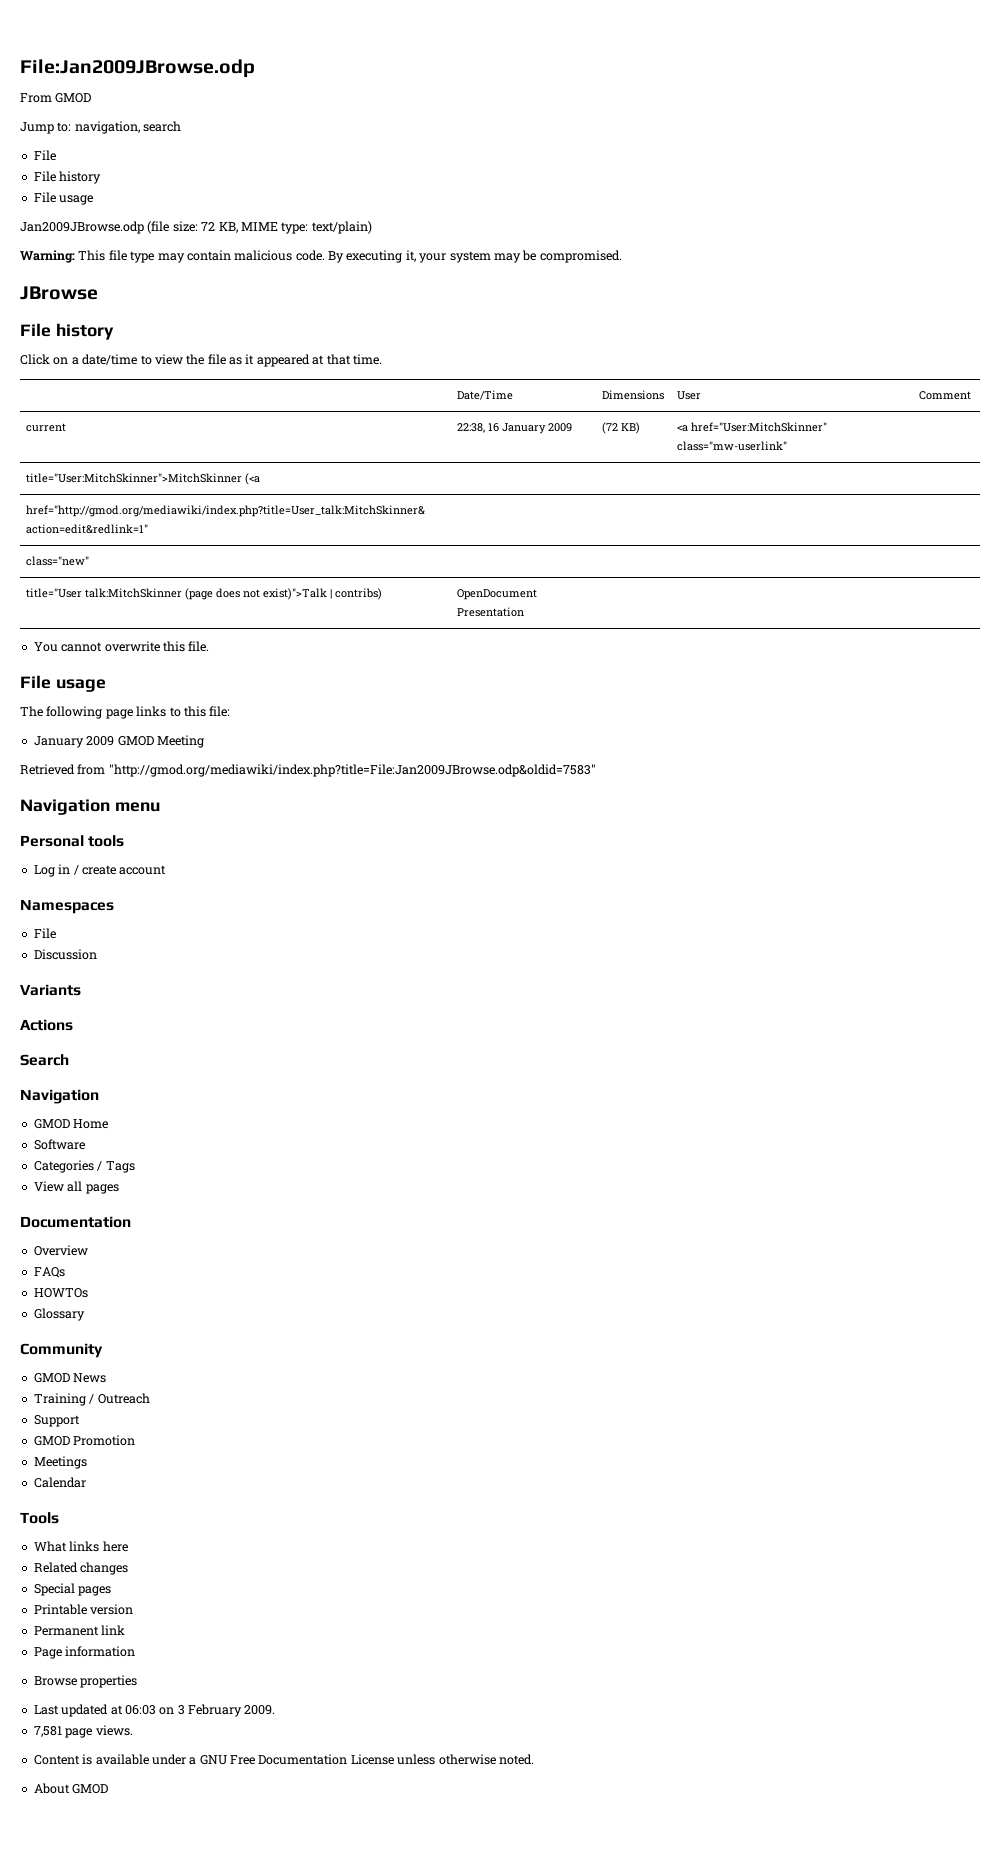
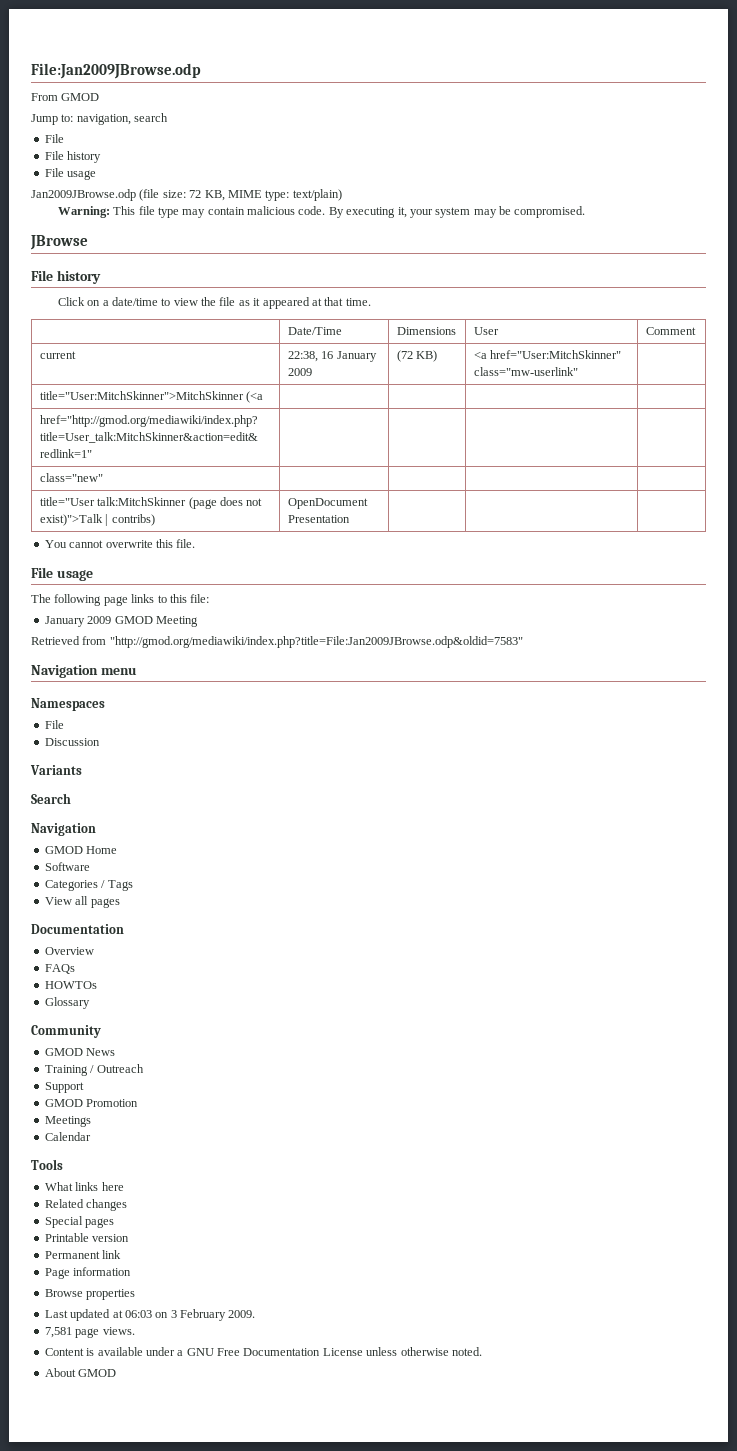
- Personal tools
- Log in / create account
- Actions

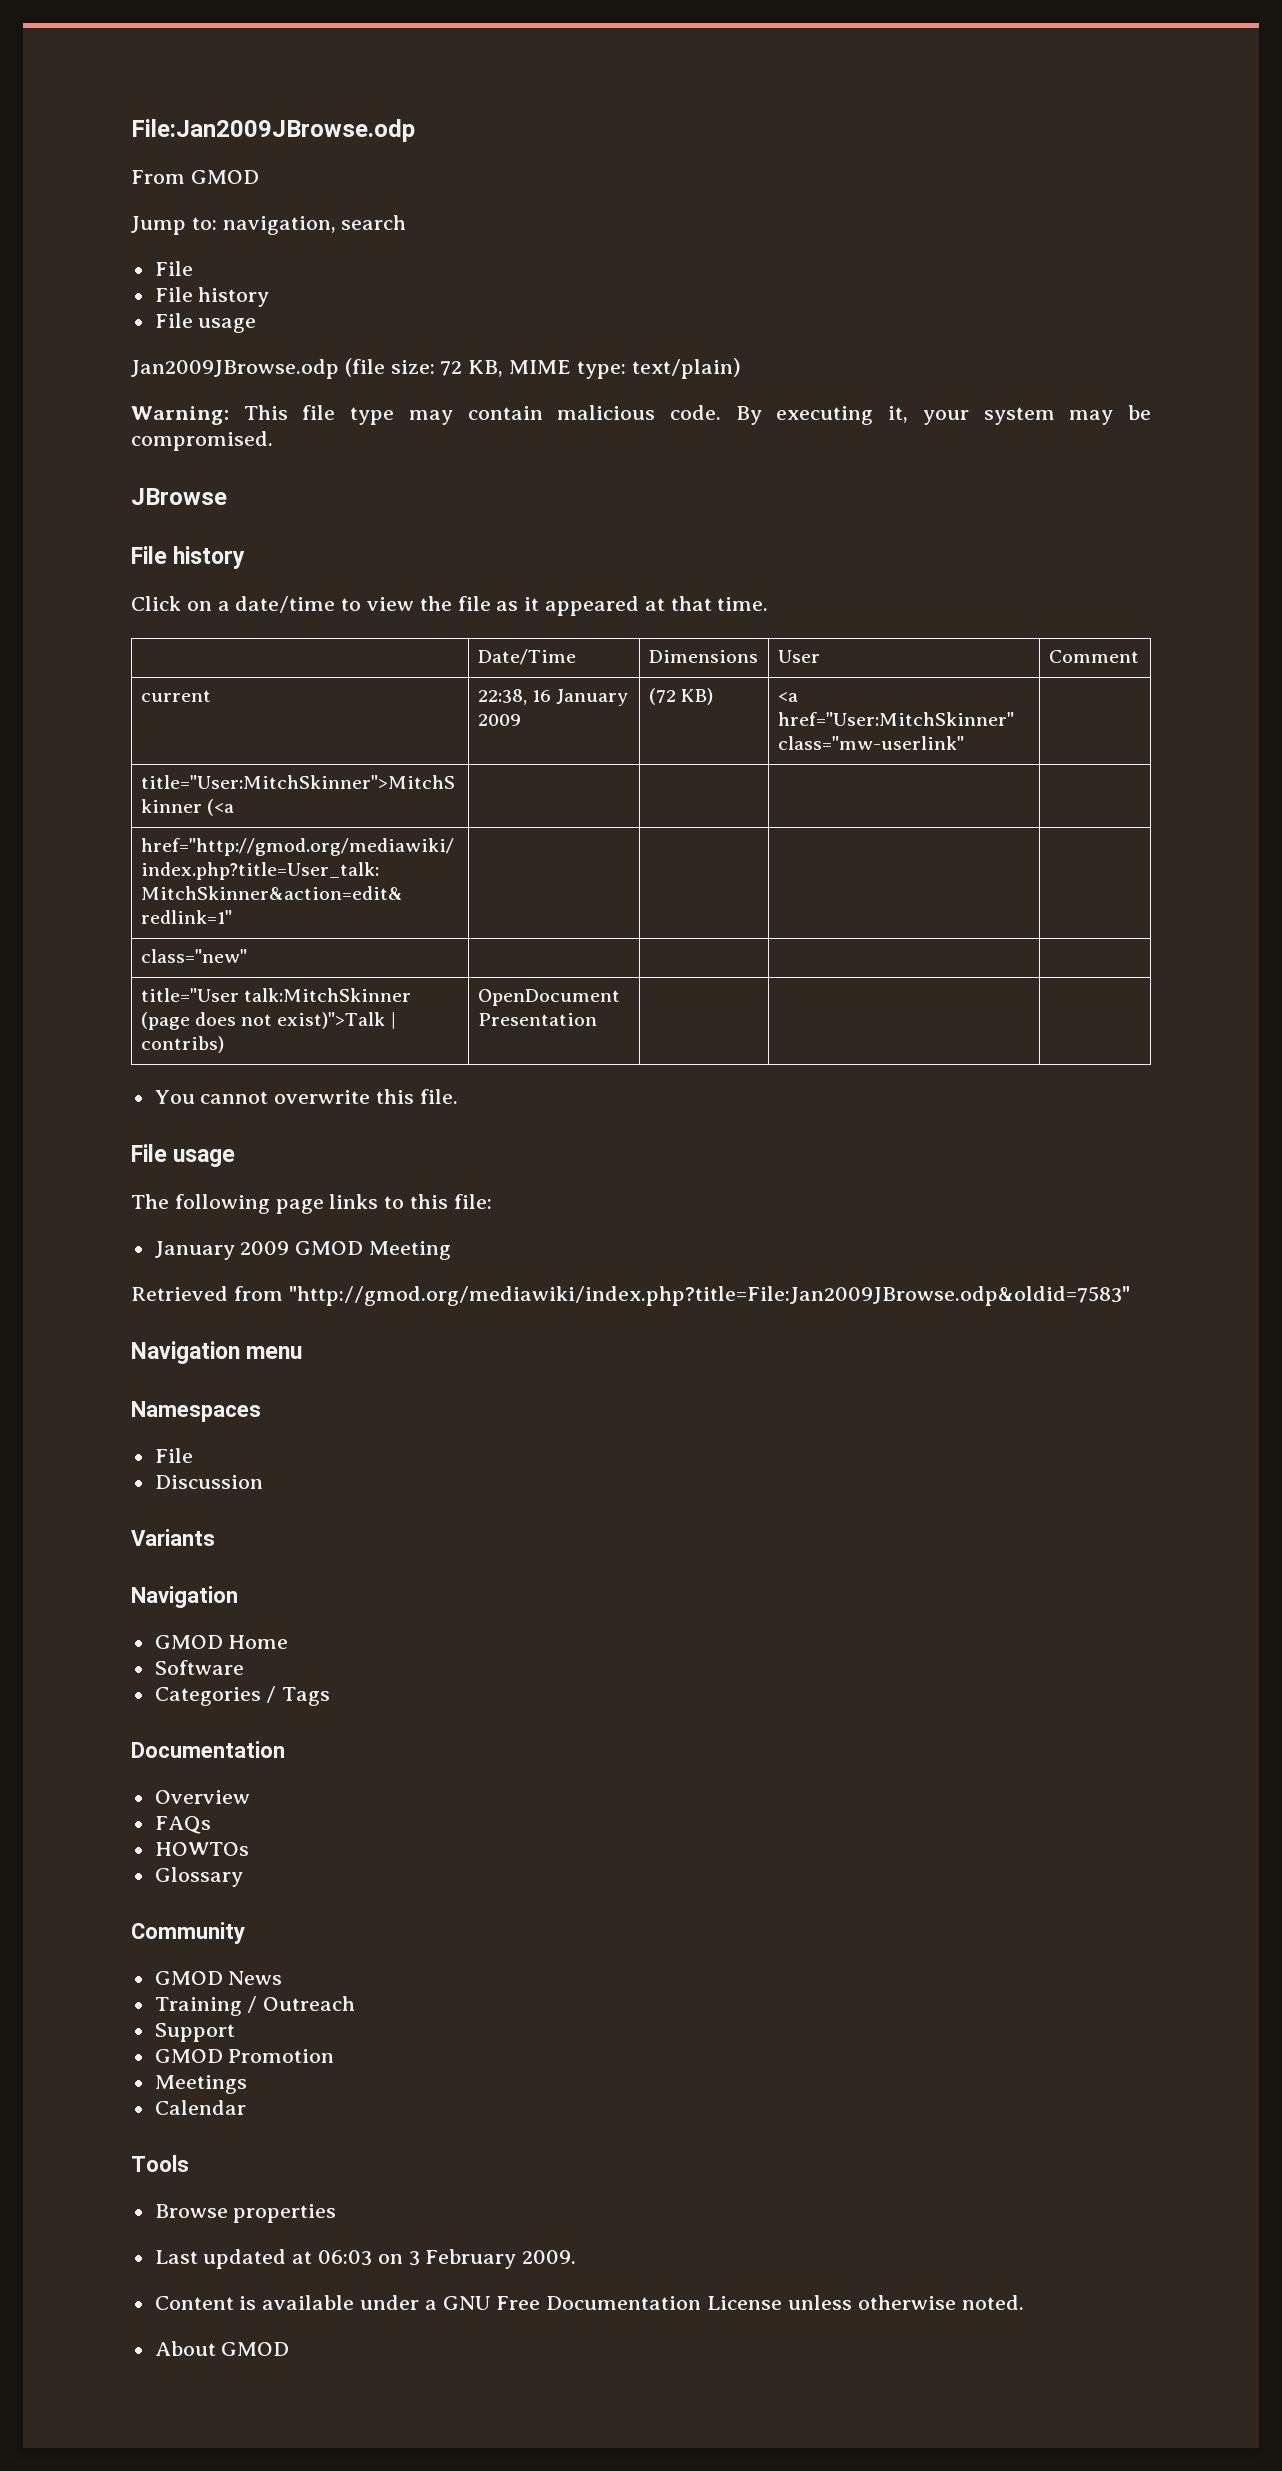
- Search
- View all pages
- What links here
- Related changes
- Special pages
- Printable version
- Permanent link
- Page information
- 7,581 page views.

